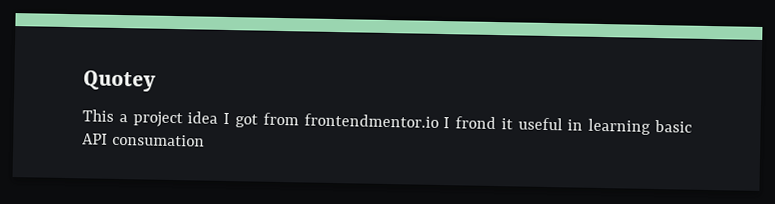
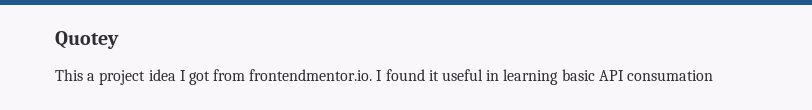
- This a project idea I got from frontendmentor.io I frond it useful in learning basic API consumation
+ This a project idea I got from frontendmentor.io. I found it useful in learning basic API consumation

